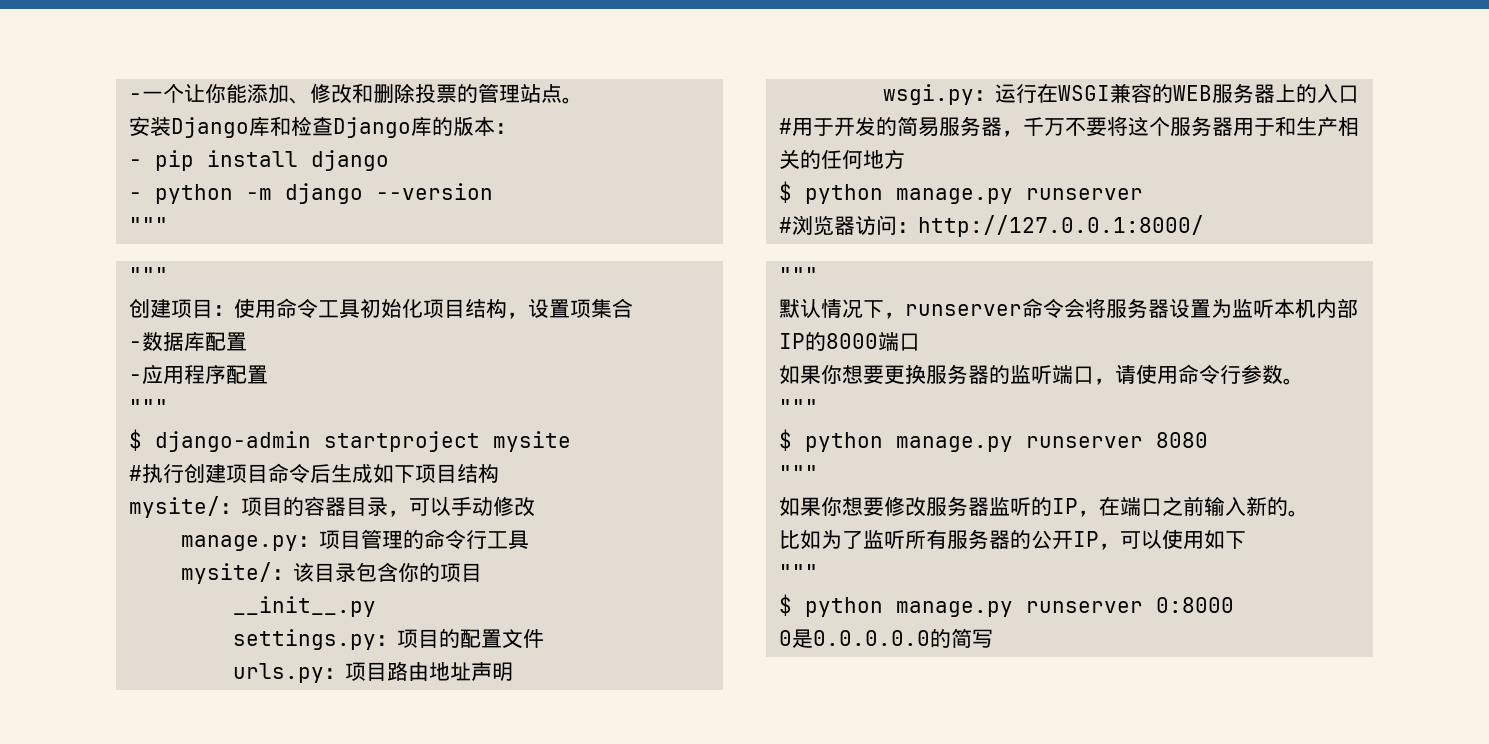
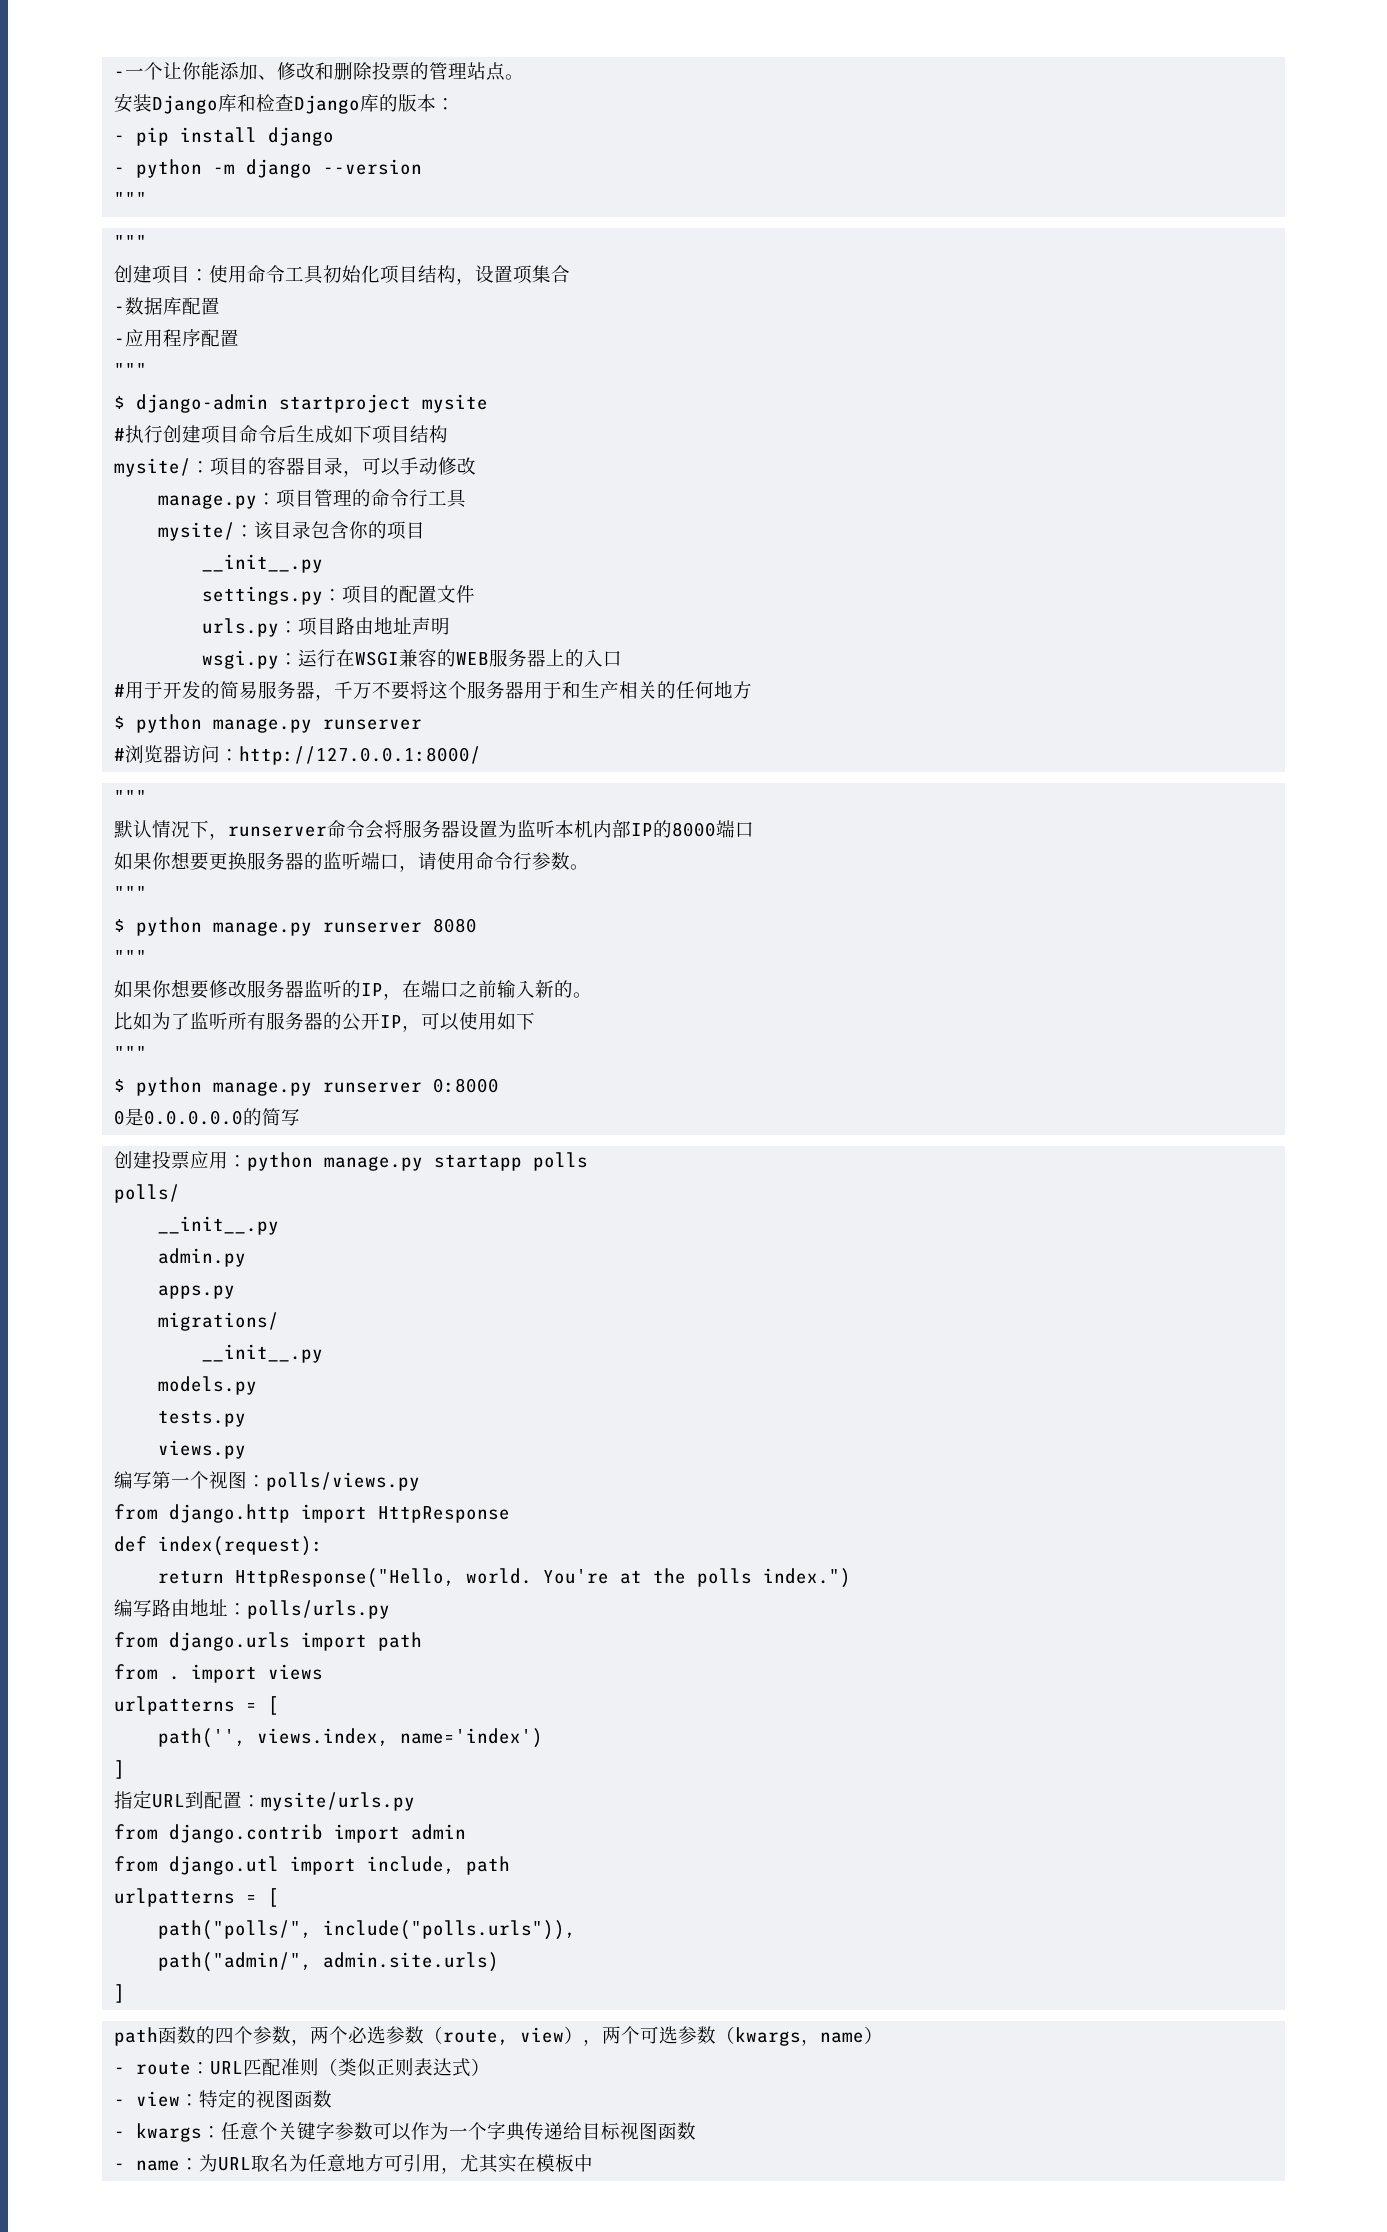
+ 创建投票应用：python manage.py startapp polls
+ polls/
+ __init__.py
+ admin.py
+ apps.py
+ migrations/
+ __init__.py
+ models.py
+ tests.py
+ views.py
+ 编写第一个视图：polls/views.py
+ from django.http import HttpResponse
+ def index(request):
+ return HttpResponse("Hello, world. You're at the polls index.")
+ 编写路由地址：polls/urls.py
+ from django.urls import path
+ from . import views
+ urlpatterns = [
+ path('', views.index, name='index')
+ ]
+ 指定URL到配置：mysite/urls.py
+ from django.contrib import admin
+ from django.utl import include, path
+ urlpatterns = [
+ path("polls/", include("polls.urls")),
+ path("admin/", admin.site.urls)
+ ]
+ path函数的四个参数，两个必选参数（route, view），两个可选参数（kwargs，name）
+ - route：URL匹配准则（类似正则表达式）
+ - view：特定的视图函数
+ - kwargs：任意个关键字参数可以作为一个字典传递给目标视图函数
+ - name：为URL取名为任意地方可引用，尤其实在模板中

